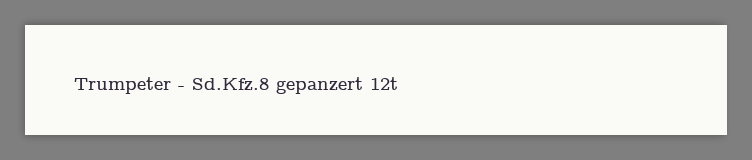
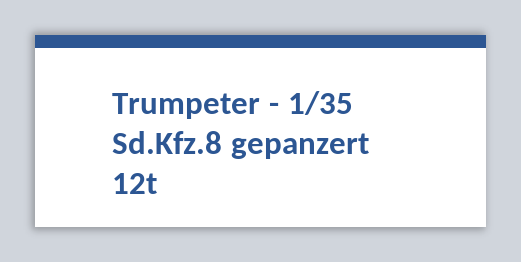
- Trumpeter - Sd.Kfz.8 gepanzert 12t
+ Trumpeter - 1/35 Sd.Kfz.8 gepanzert 12t

